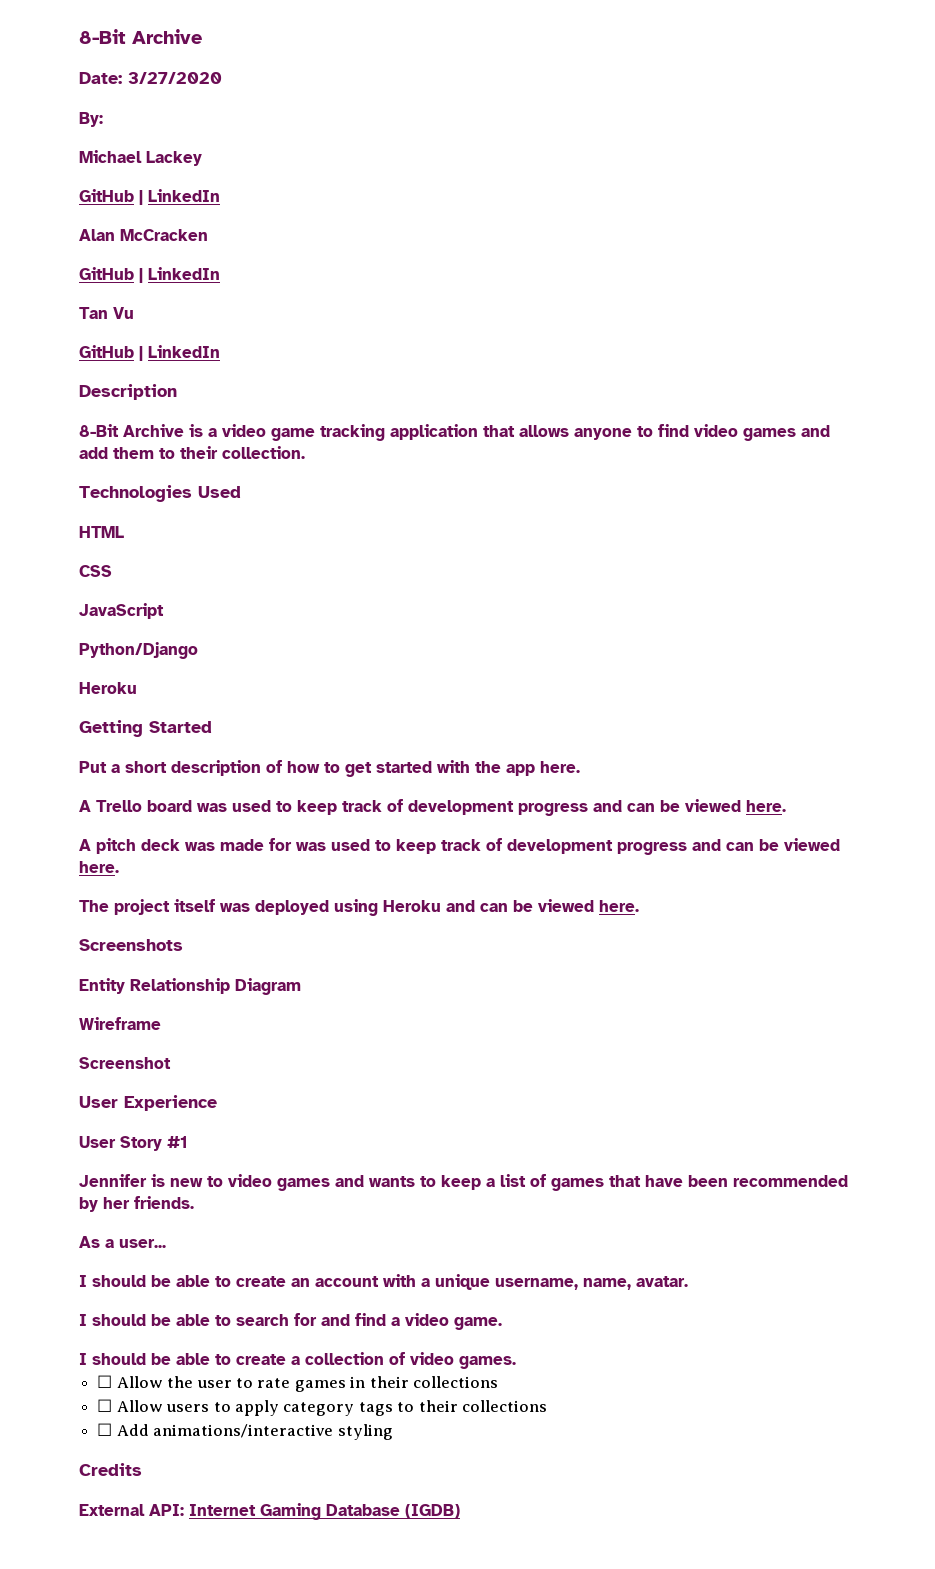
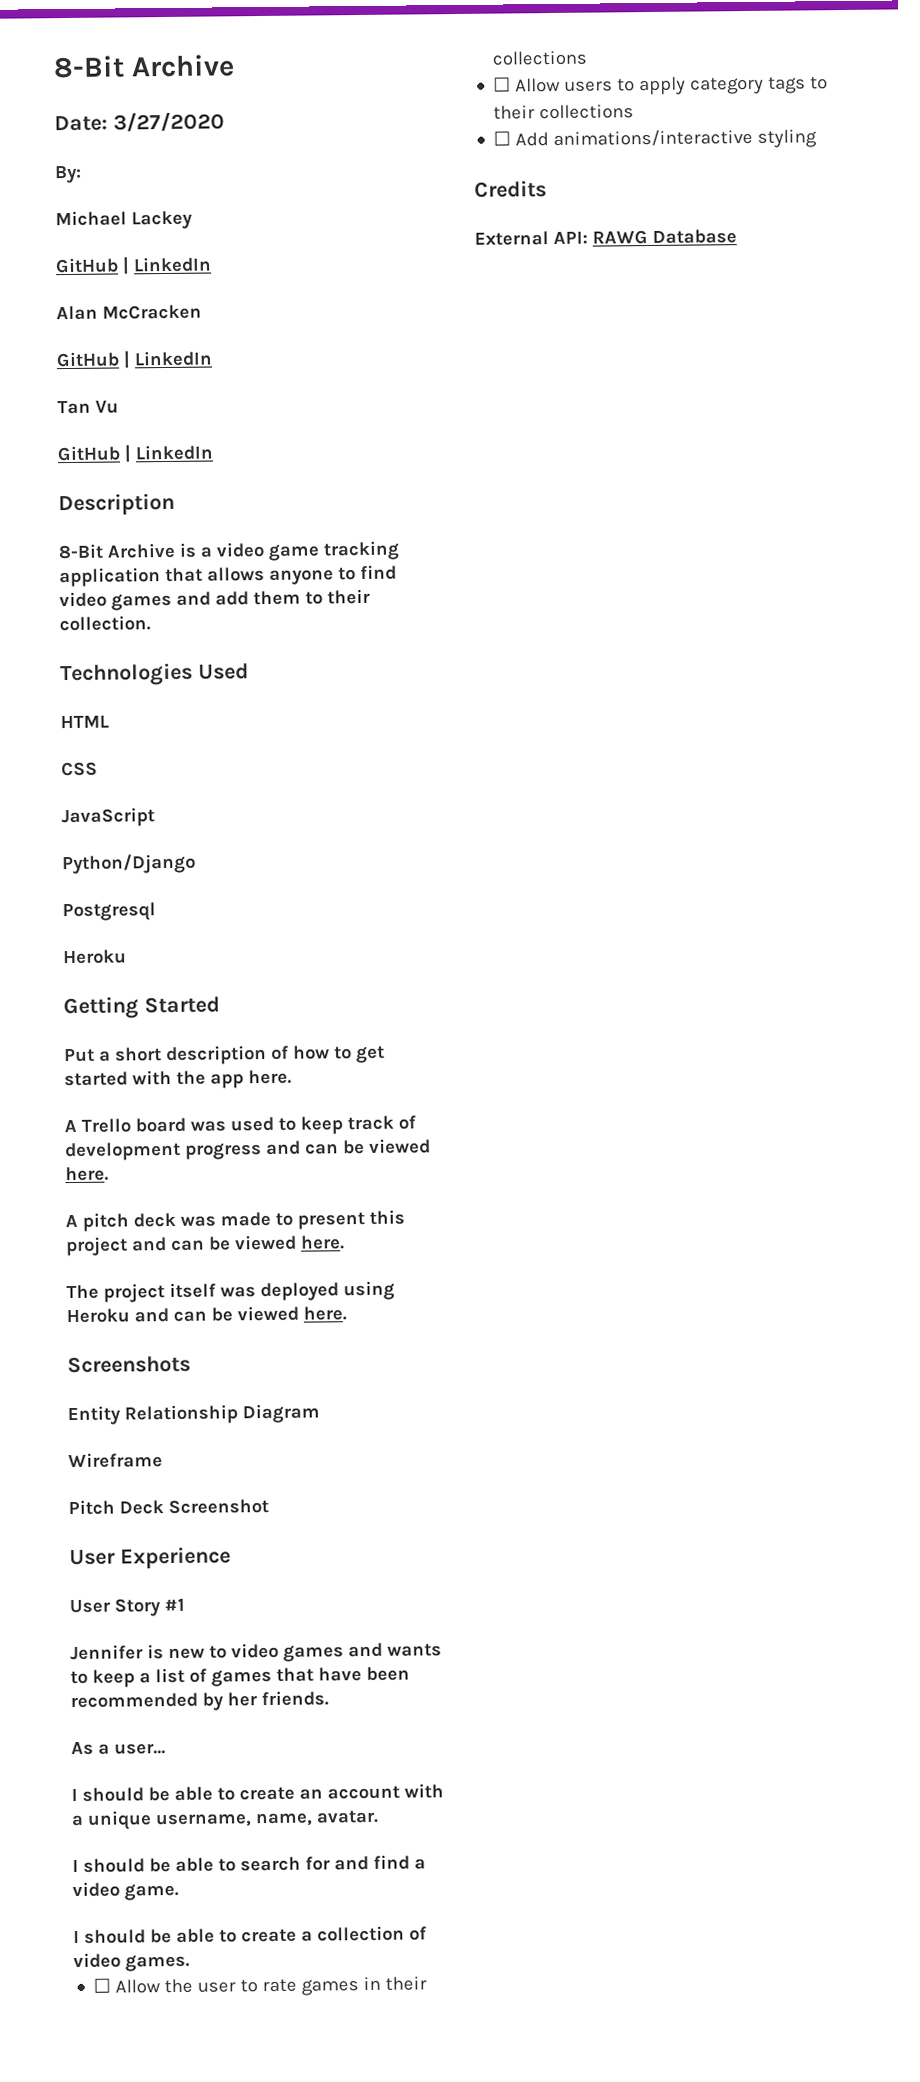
+ Postgresql
- A pitch deck was made for was used to keep track of development progress and can be viewed here.
+ A pitch deck was made to present this project and can be viewed here.
- Screenshot
+ Pitch Deck Screenshot
- External API: Internet Gaming Database (IGDB)
+ External API: RAWG Database

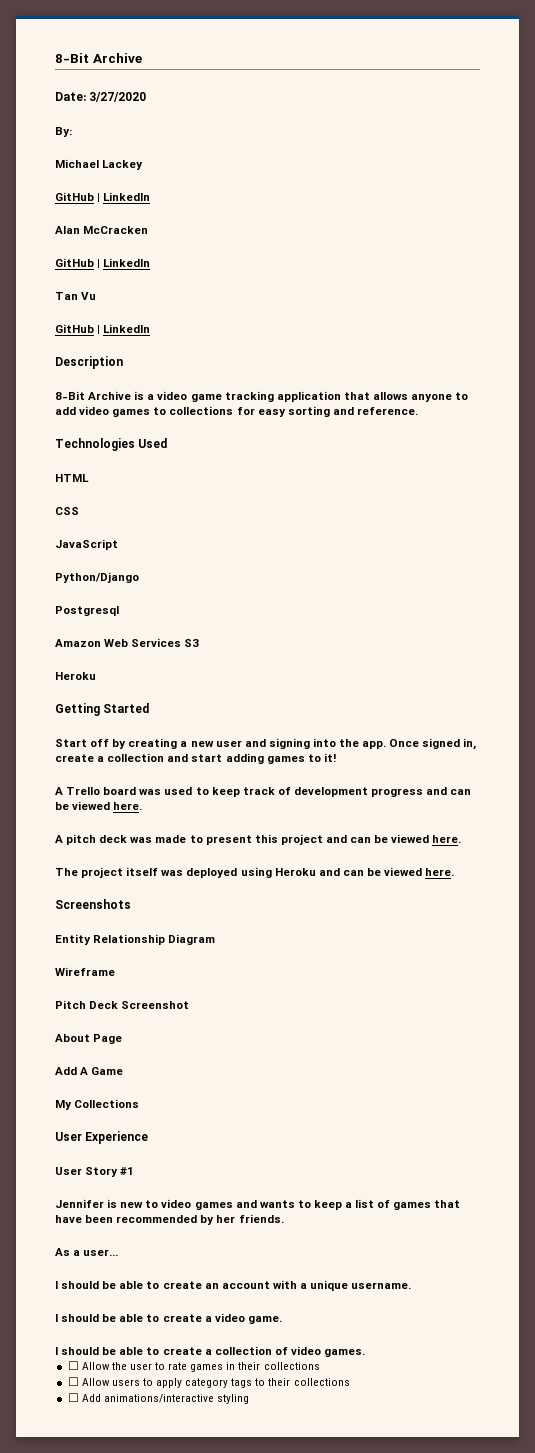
- 8-Bit Archive is a video game tracking application that allows anyone to find video games and add them to their collection.
+ 8-Bit Archive is a video game tracking application that allows anyone to add video games to collections for easy sorting and reference.
+ Amazon Web Services S3
- Put a short description of how to get started with the app here.
+ Start off by creating a new user and signing into the app. Once signed in, create a collection and start adding games to it!
+ About Page
+ Add A Game
+ My Collections
- I should be able to create an account with a unique username, name, avatar.
- I should be able to search for and find a video game.
+ I should be able to create an account with a unique username.
+ I should be able to create a video game.
- Credits
- External API: RAWG Database

